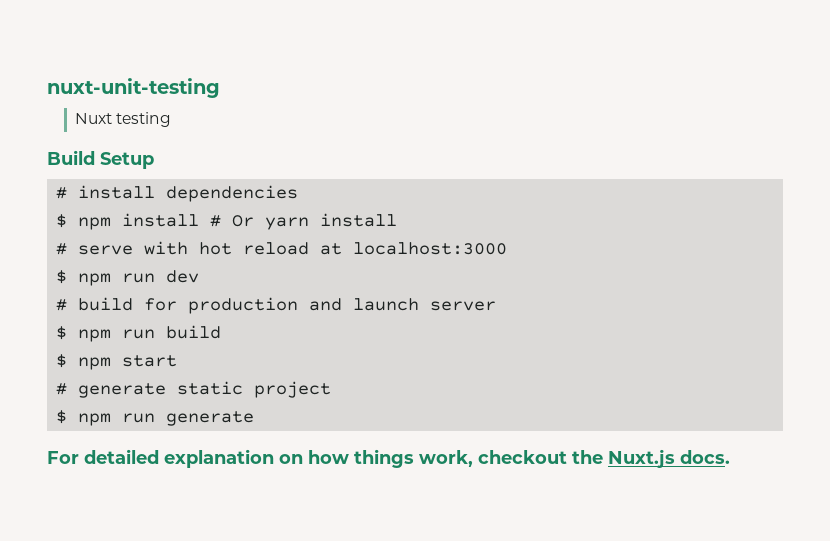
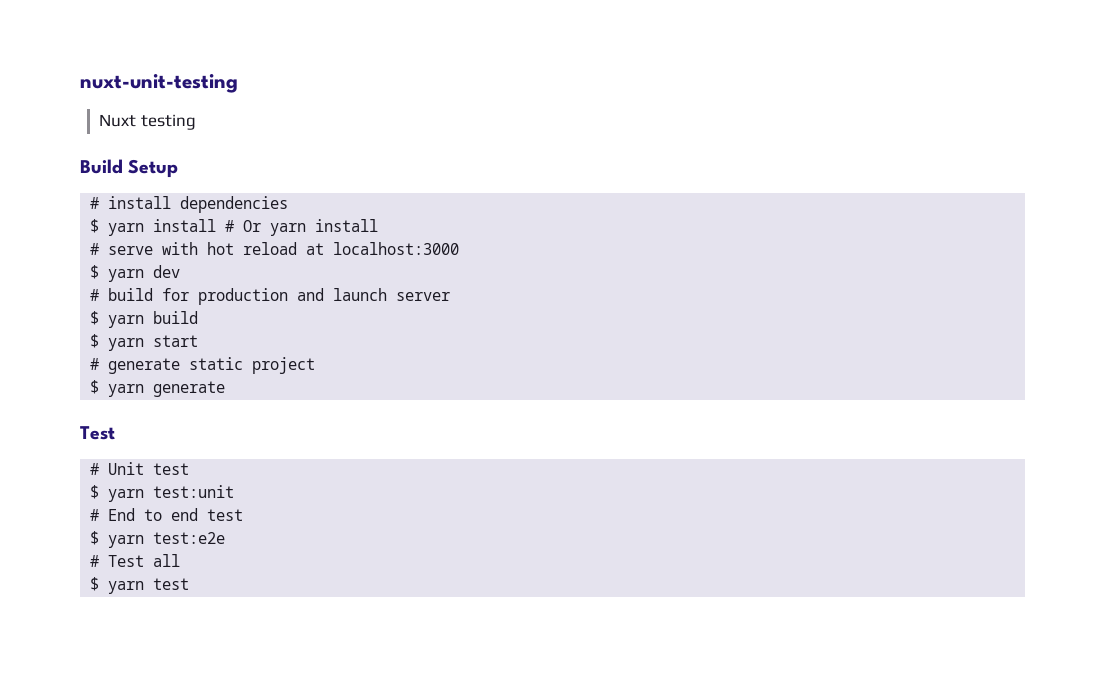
- $ npm install # Or yarn install
+ $ yarn install # Or yarn install
- $ npm run dev
+ $ yarn dev
- $ npm run build
+ $ yarn build
- $ npm start
+ $ yarn start
- $ npm run generate
- For detailed explanation on how things work, checkout the Nuxt.js docs.
+ $ yarn generate
+ Test
+ # Unit test
+ $ yarn test:unit
+ # End to end test
+ $ yarn test:e2e
+ # Test all
+ $ yarn test

